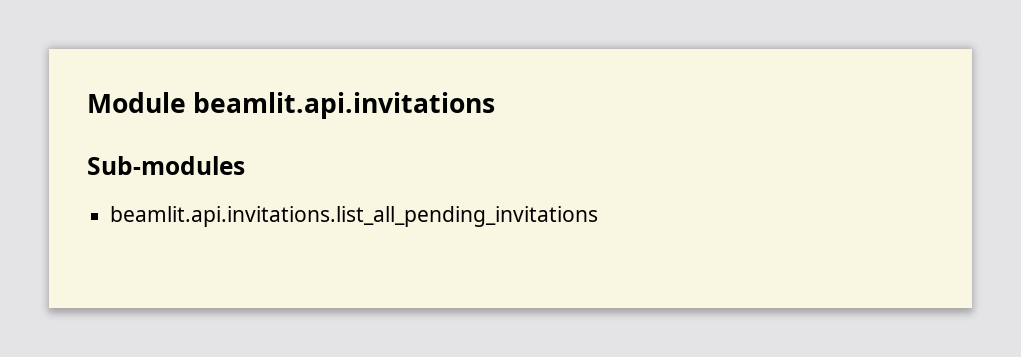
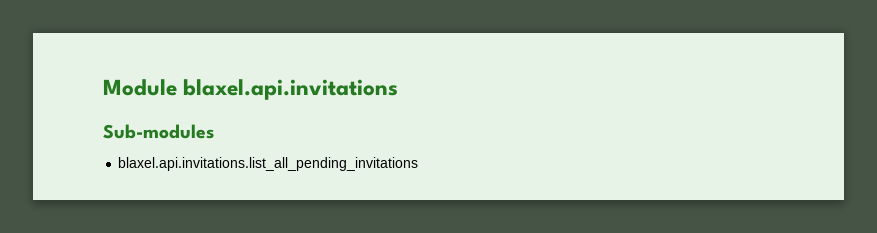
- Module beamlit.api.invitations
+ Module blaxel.api.invitations
- beamlit.api.invitations.list_all_pending_invitations
+ blaxel.api.invitations.list_all_pending_invitations

